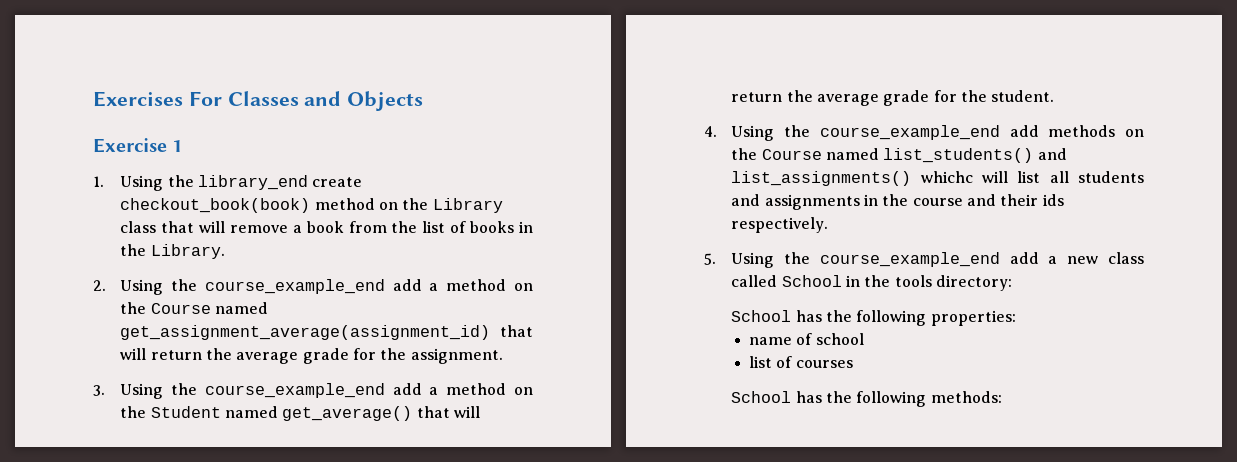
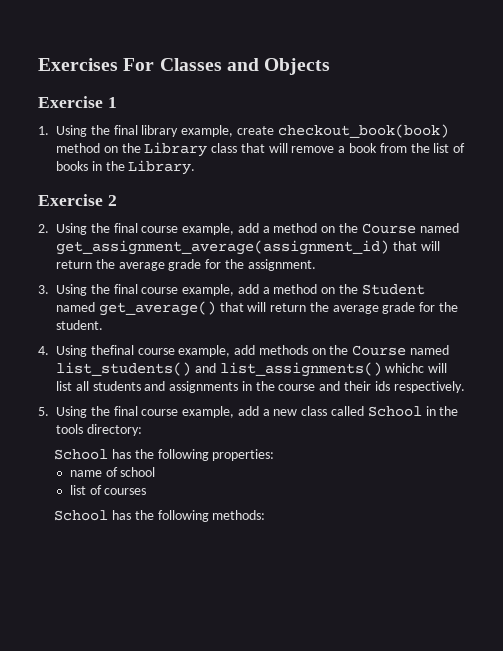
- 1. Using the library_end create checkout_book(book) method on the Library class that will remove a book from the list of books in the Library.
+ 1. Using the final library example, create checkout_book(book) method on the Library class that will remove a book from the list of books in the Library.
+ Exercise 2
- 2. Using the course_example_end add a method on the Course named get_assignment_average(assignment_id) that will return the average grade for the assignment.
+ 2. Using the final course example, add a method on the Course named get_assignment_average(assignment_id) that will return the average grade for the assignment.
- 3. Using the course_example_end add a method on the Student named get_average() that will return the average grade for the student.
+ 3. Using the final course example, add a method on the Student named get_average() that will return the average grade for the student.
- 4. Using the course_example_end add methods on the Course named list_students() and list_assignments() whichc will list all students and assignments in the course and their ids respectively.
+ 4. Using thefinal course example, add methods on the Course named list_students() and list_assignments() whichc will list all students and assignments in the course and their ids respectively.
- 5. Using the course_example_end add a new class called School in the tools directory:
+ 5. Using the final course example, add a new class called School in the tools directory:

